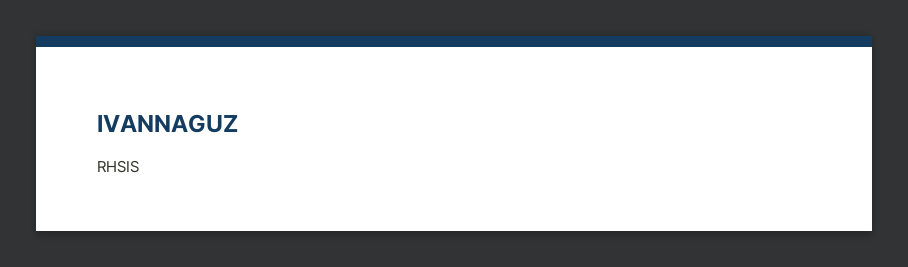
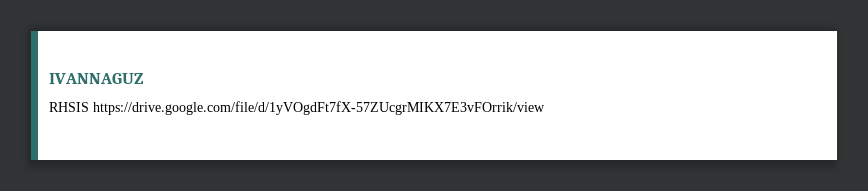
- RHSIS
+ RHSIS https://drive.google.com/file/d/1yVOgdFt7fX-57ZUcgrMIKX7E3vFOrrik/view

